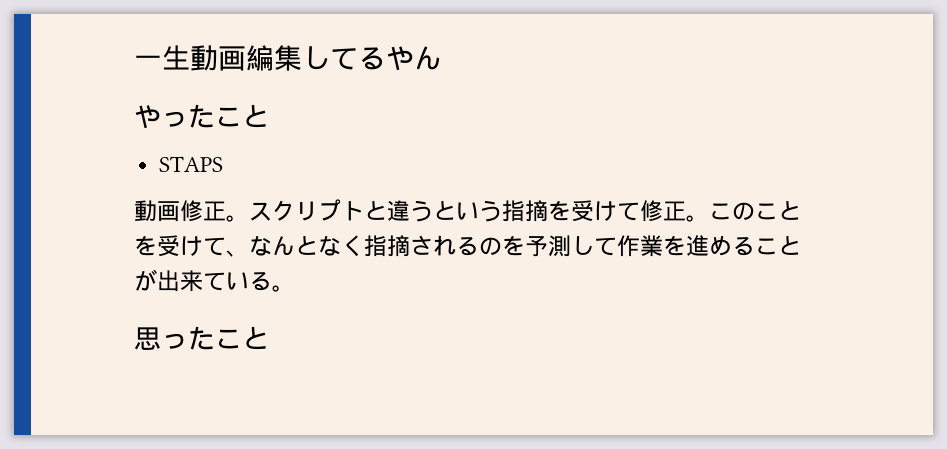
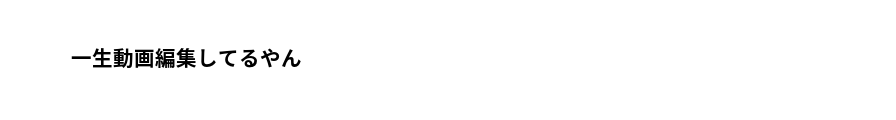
- やったこと
- STAPS
- 動画修正。スクリプトと違うという指摘を受けて修正。このことを受けて、なんとなく指摘されるのを予測して作業を進めることが出来ている。
- 思ったこと

